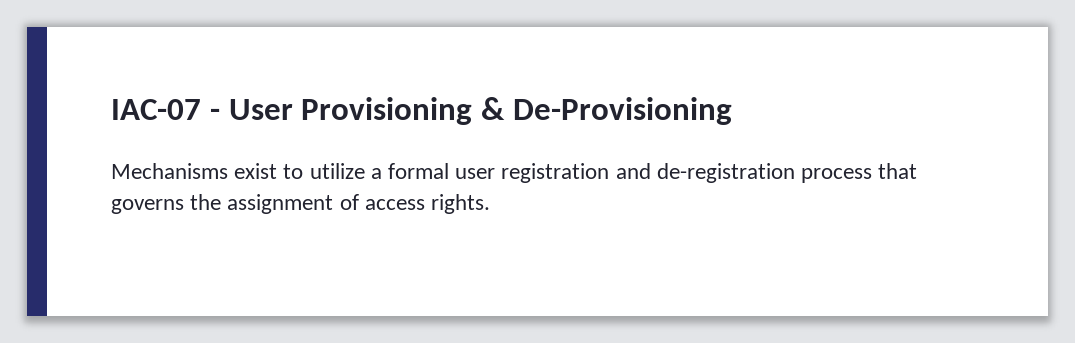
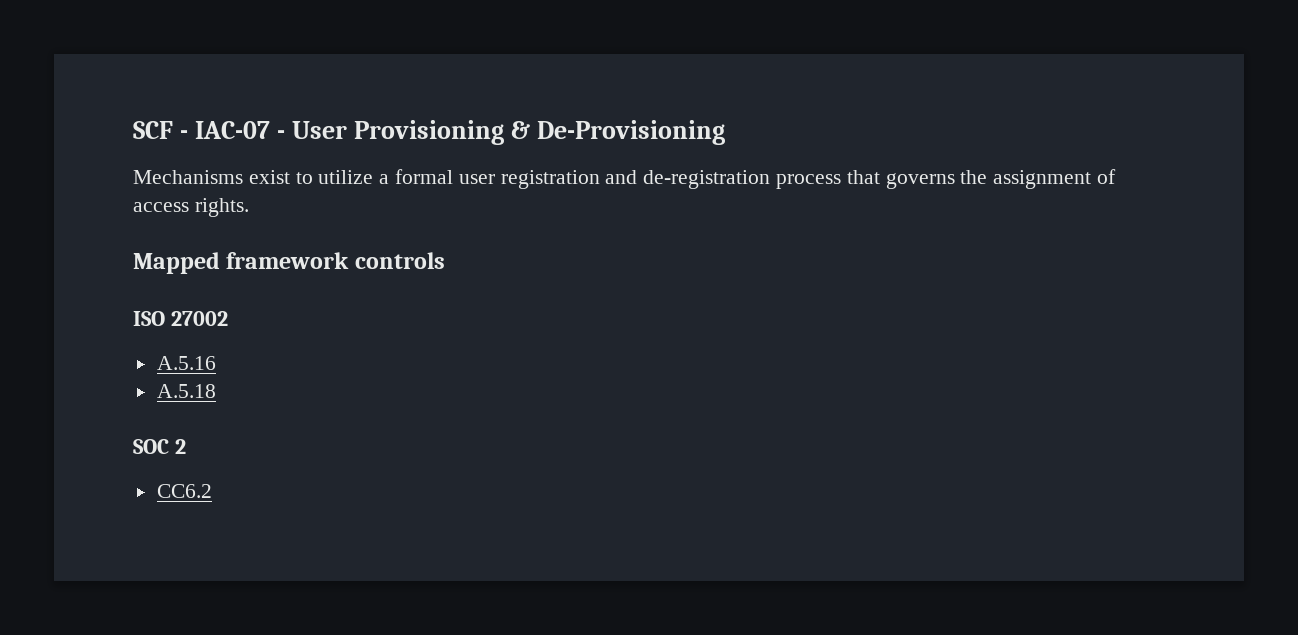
- IAC-07 - User Provisioning & De-Provisioning
+ SCF - IAC-07 - User Provisioning & De-Provisioning
+ Mapped framework controls
+ ISO 27002
+ A.5.16
+ A.5.18
+ SOC 2
+ CC6.2

